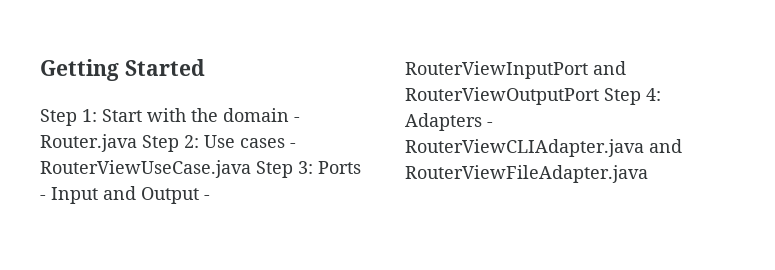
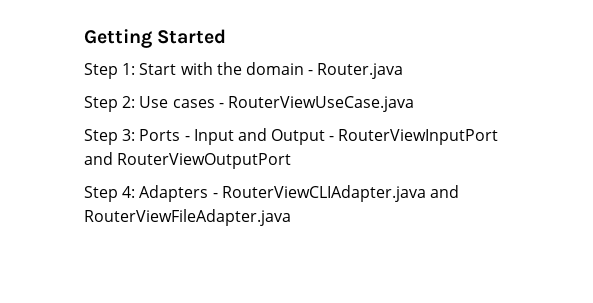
- Step 1: Start with the domain - Router.java Step 2: Use cases - RouterViewUseCase.java Step 3: Ports - Input and Output - RouterViewInputPort and RouterViewOutputPort Step 4: Adapters - RouterViewCLIAdapter.java and RouterViewFileAdapter.java
+ Step 1: Start with the domain - Router.java
+ Step 2: Use cases - RouterViewUseCase.java
+ Step 3: Ports - Input and Output - RouterViewInputPort and RouterViewOutputPort
+ Step 4: Adapters - RouterViewCLIAdapter.java and RouterViewFileAdapter.java

